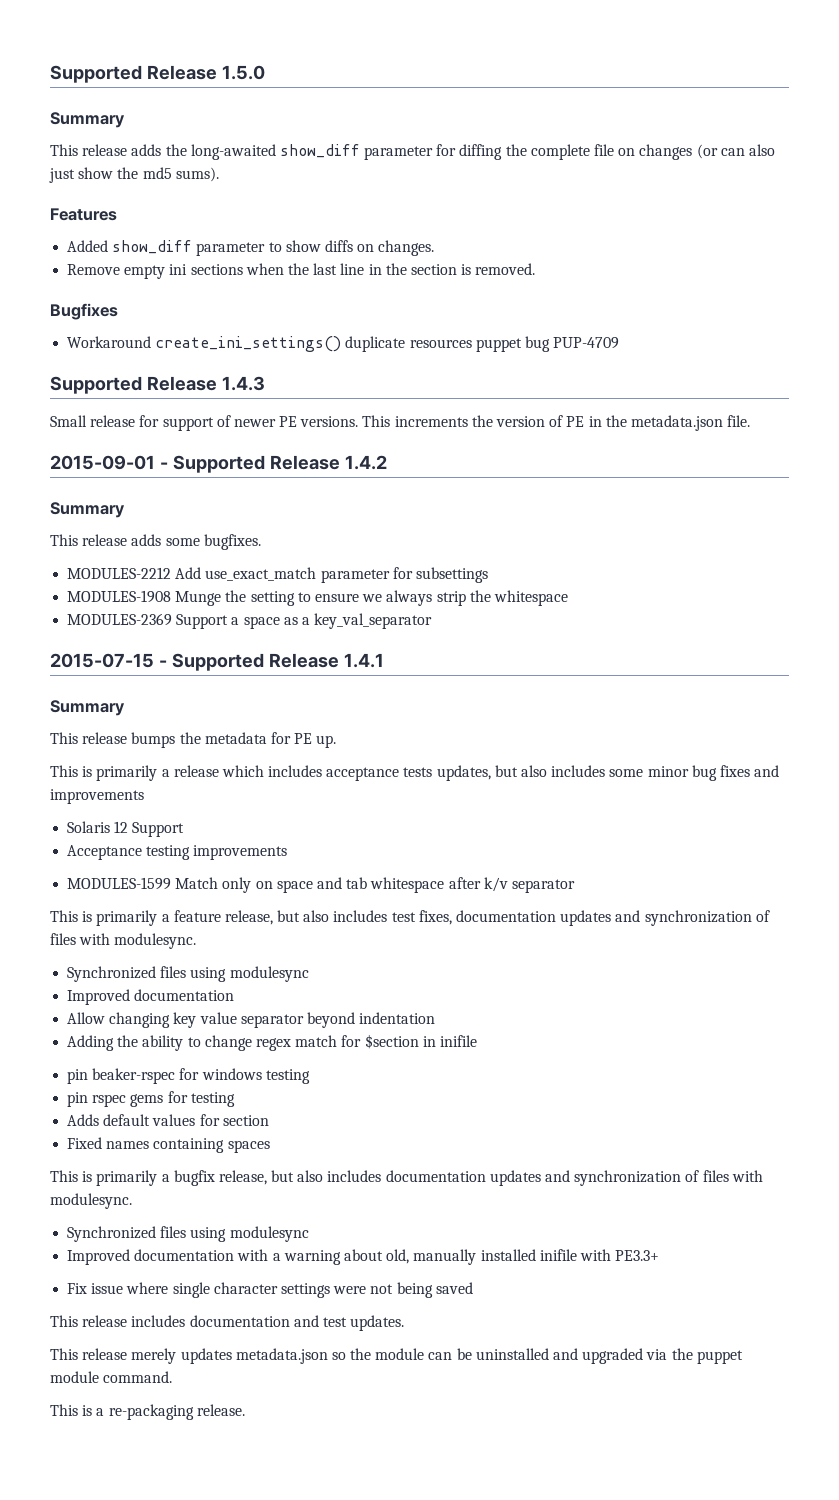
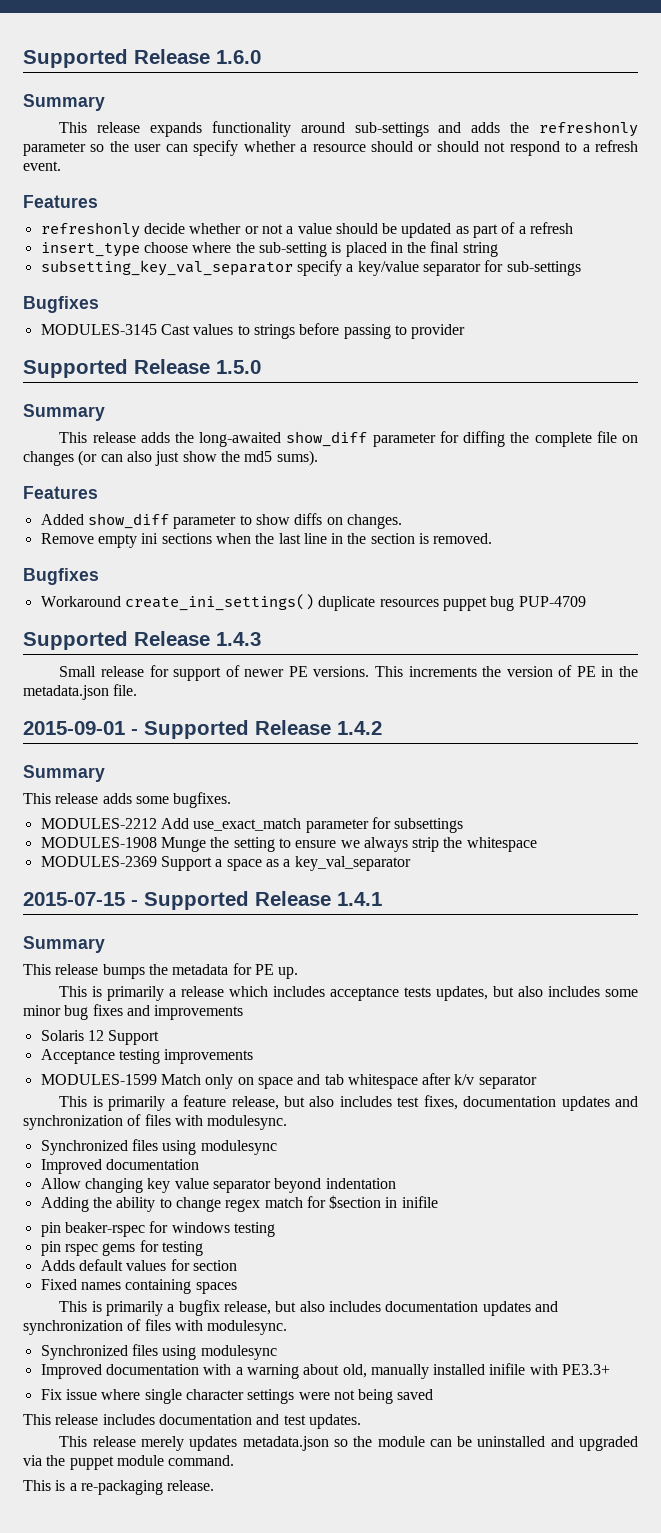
+ Supported Release 1.6.0
+ Summary
+ This release expands functionality around sub-settings and adds the refreshonly parameter so the user can specify whether a resource should or should not respond to a refresh event.
+ Features
+ refreshonly decide whether or not a value should be updated as part of a refresh
+ insert_type choose where the sub-setting is placed in the final string
+ subsetting_key_val_separator specify a key/value separator for sub-settings
+ Bugfixes
+ MODULES-3145 Cast values to strings before passing to provider

